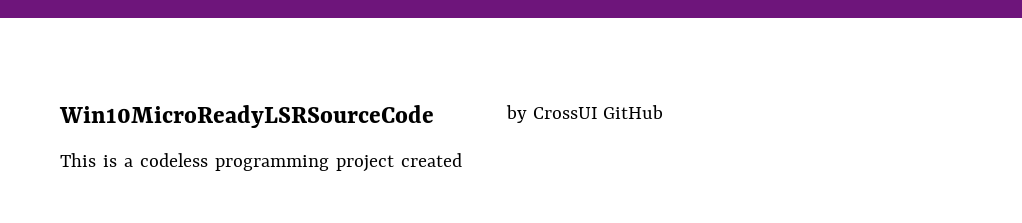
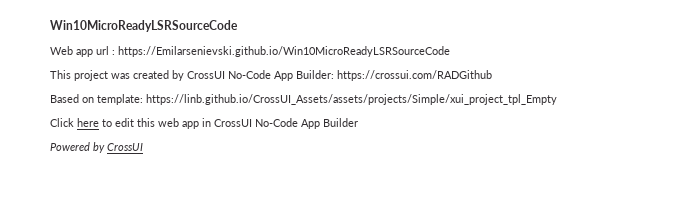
- This is a codeless programming project created by CrossUI GitHub
+ Web app url : https://Emilarsenievski.github.io/Win10MicroReadyLSRSourceCode
+ This project was created by CrossUI No-Code App Builder: https://crossui.com/RADGithub
+ Based on template: https://linb.github.io/CrossUI_Assets/assets/projects/Simple/xui_project_tpl_Empty
+ Click here to edit this web app in CrossUI No-Code App Builder
+ Powered by CrossUI

